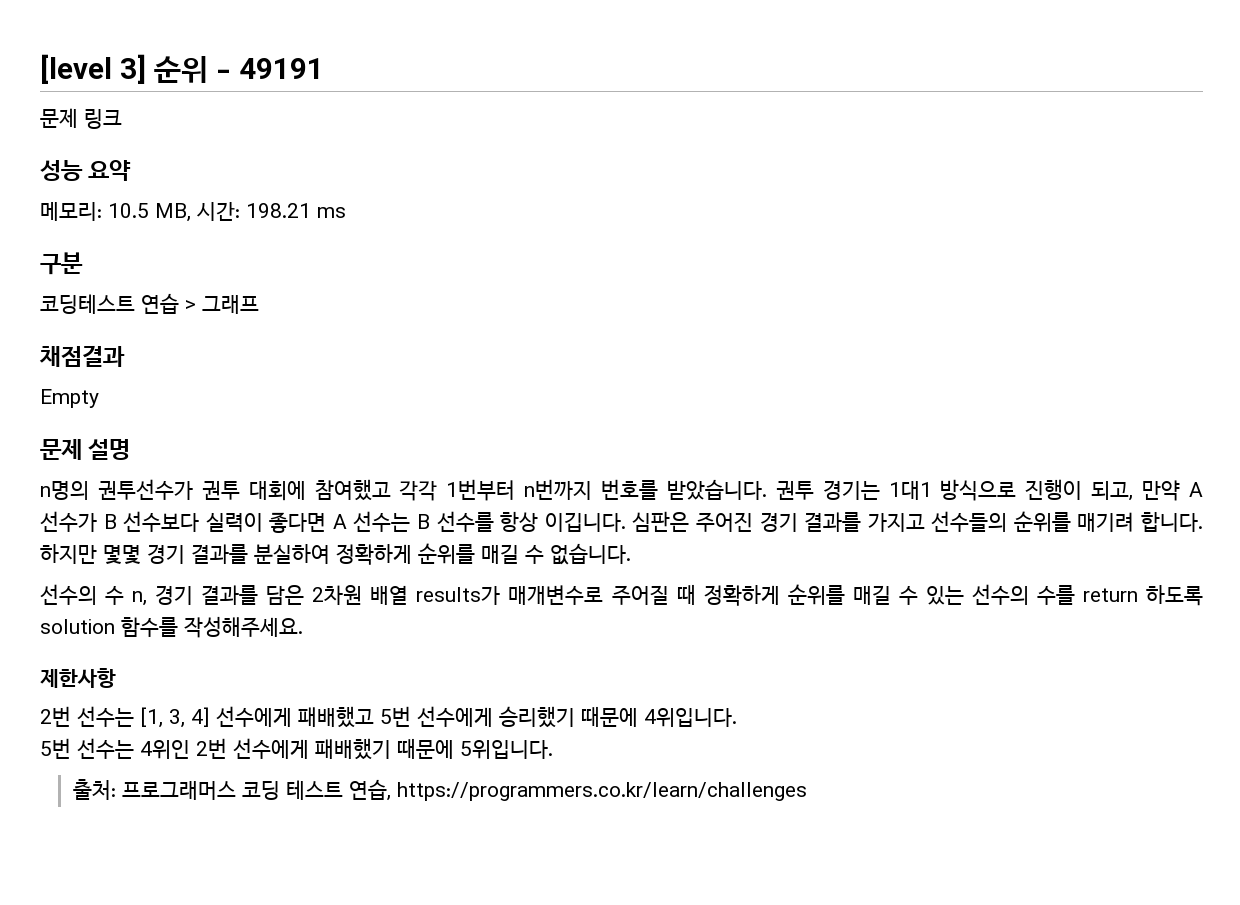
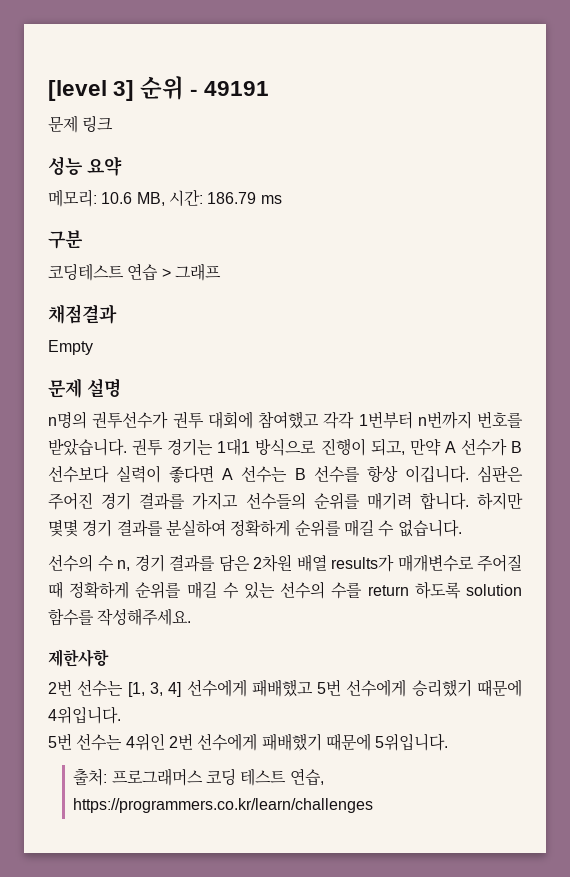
- 메모리: 10.5 MB, 시간: 198.21 ms
+ 메모리: 10.6 MB, 시간: 186.79 ms

